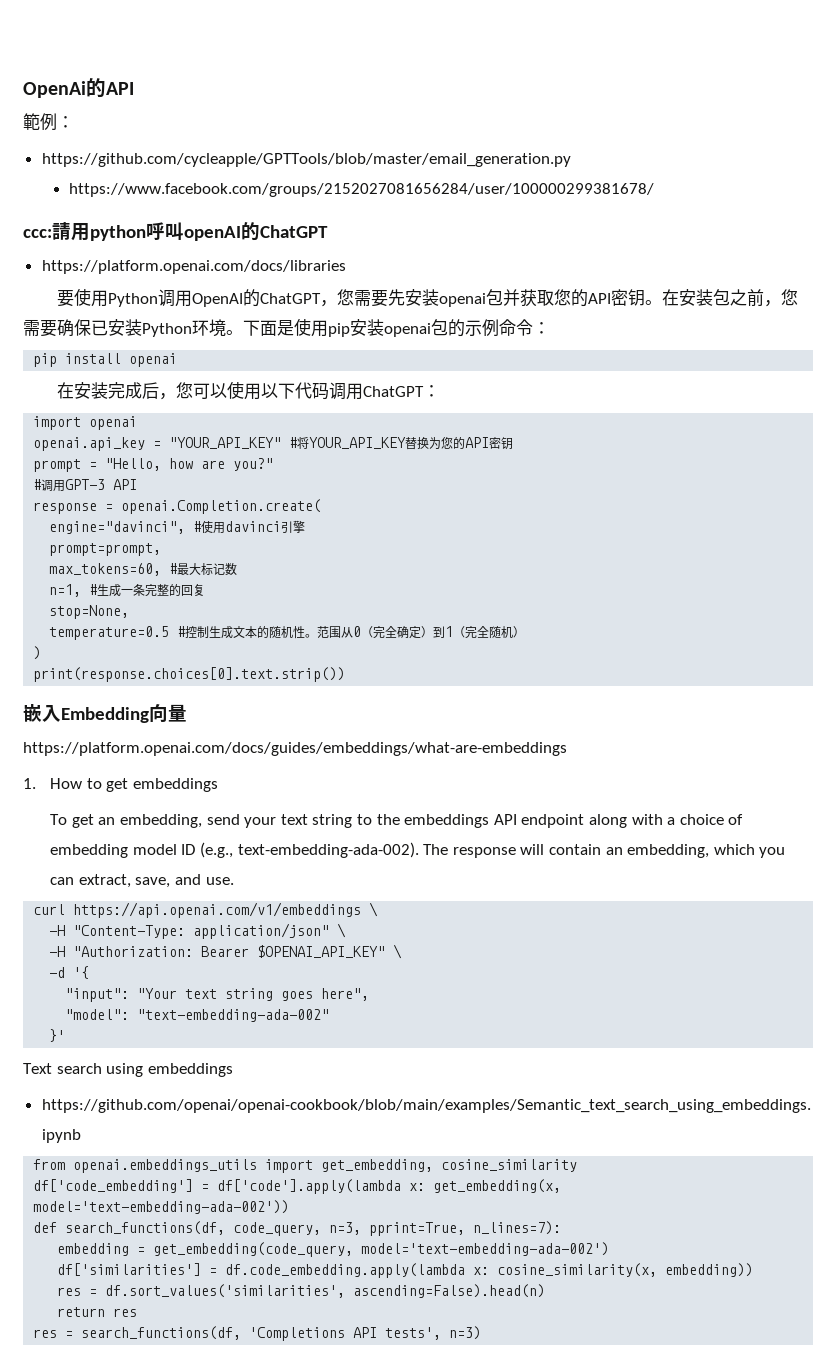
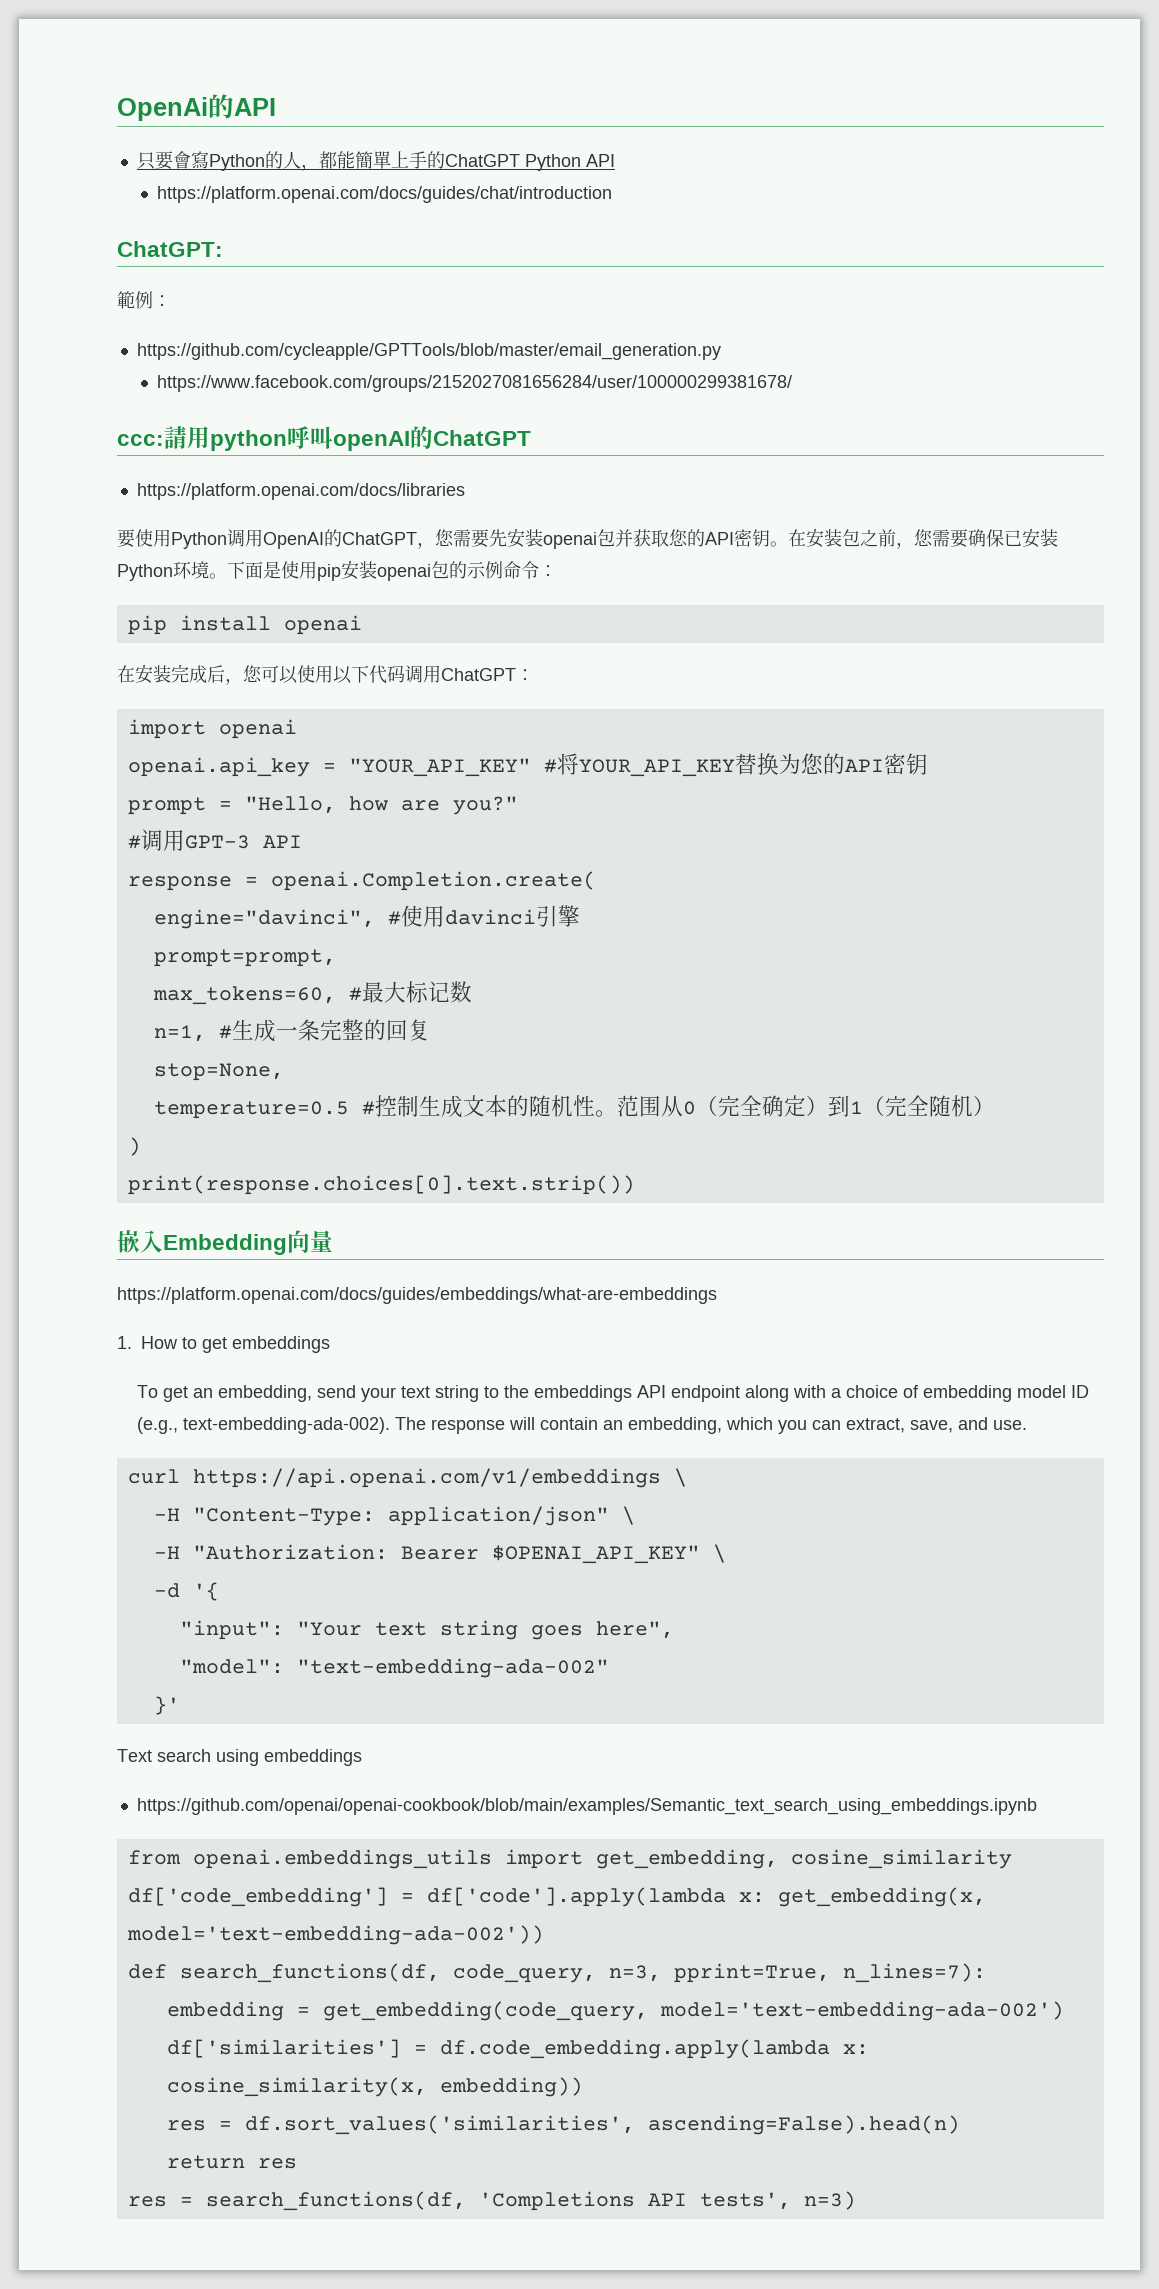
+ 只要會寫Python的人，都能簡單上手的ChatGPT Python API
+ https://platform.openai.com/docs/guides/chat/introduction
+ ChatGPT:

